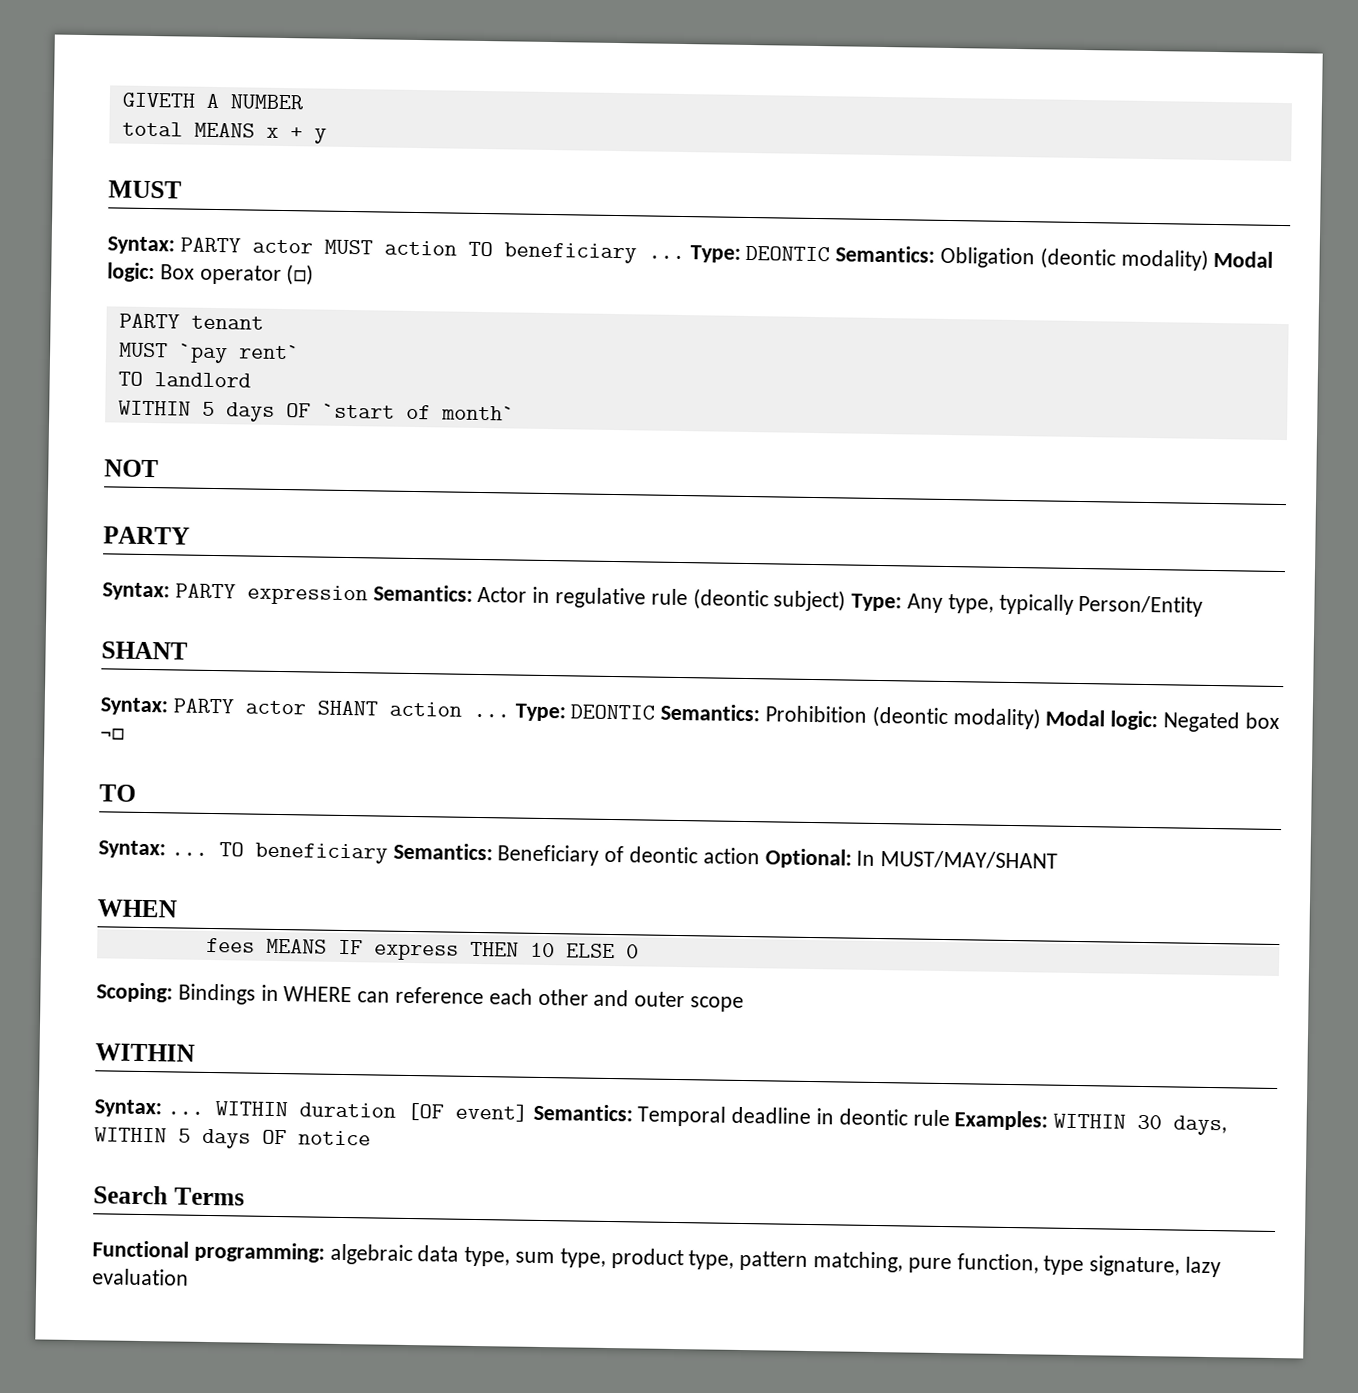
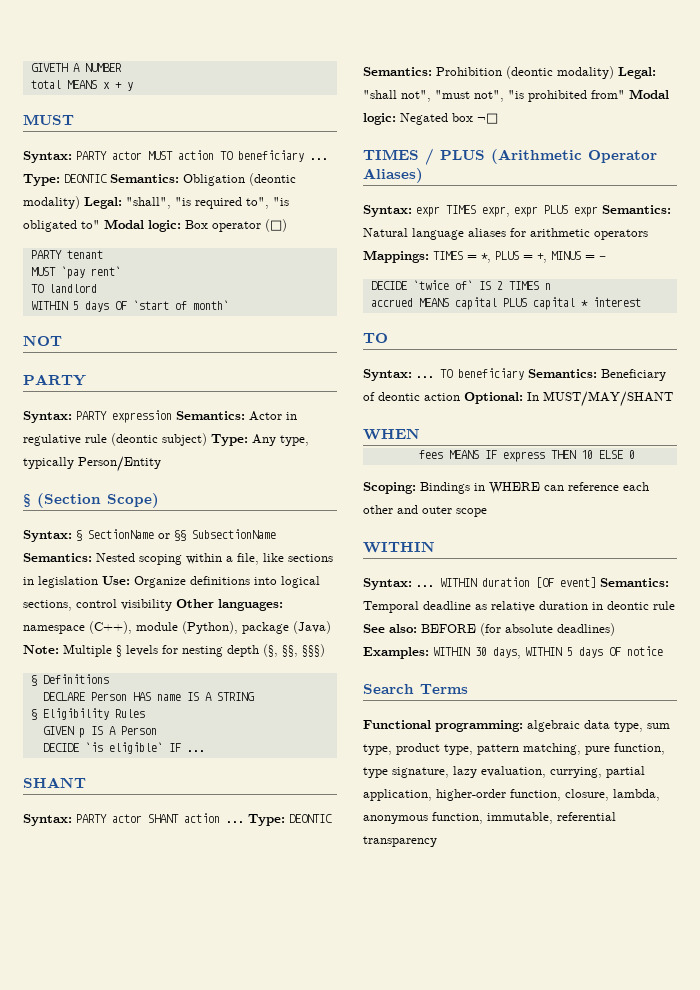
- Type: DEONTIC Semantics: Obligation (deontic modality) Modal logic: Box operator (□)
+ Type: DEONTIC Semantics: Obligation (deontic modality) Legal: "shall", "is required to", "is obligated to" Modal logic: Box operator (□)
+ § (Section Scope)
+ Syntax: § SectionName or §§ SubsectionName Semantics: Nested scoping within a file, like sections in legislation Use: Organize definitions into logical sections, control visibility Other languages: namespace (C++), module (Python), package (Java) Note: Multiple § levels for nesting depth (§, §§, §§§)
+ § Definitions
+ DECLARE Person HAS name IS A STRING
+ § Eligibility Rules
+ GIVEN p IS A Person
+ DECIDE `is eligible` IF ...
- Type: DEONTIC Semantics: Prohibition (deontic modality) Modal logic: Negated box ¬□
+ Type: DEONTIC Semantics: Prohibition (deontic modality) Legal: "shall not", "must not", "is prohibited from" Modal logic: Negated box ¬□
+ TIMES / PLUS (Arithmetic Operator Aliases)
+ Syntax: expr TIMES expr, expr PLUS expr Semantics: Natural language aliases for arithmetic operators Mappings: TIMES = *, PLUS = +, MINUS = -
+ DECIDE `twice of` IS 2 TIMES n
+ accrued MEANS capital PLUS capital * interest
- WITHIN duration [OF event] Semantics: Temporal deadline in deontic rule Examples: WITHIN 30 days, WITHIN 5 days OF notice
+ WITHIN duration [OF event] Semantics: Temporal deadline as relative duration in deontic rule See also: BEFORE (for absolute deadlines) Examples: WITHIN 30 days, WITHIN 5 days OF notice
- Functional programming: algebraic data type, sum type, product type, pattern matching, pure function, type signature, lazy evaluation
+ Functional programming: algebraic data type, sum type, product type, pattern matching, pure function, type signature, lazy evaluation, currying, partial application, higher-order function, closure, lambda, anonymous function, immutable, referential transparency

